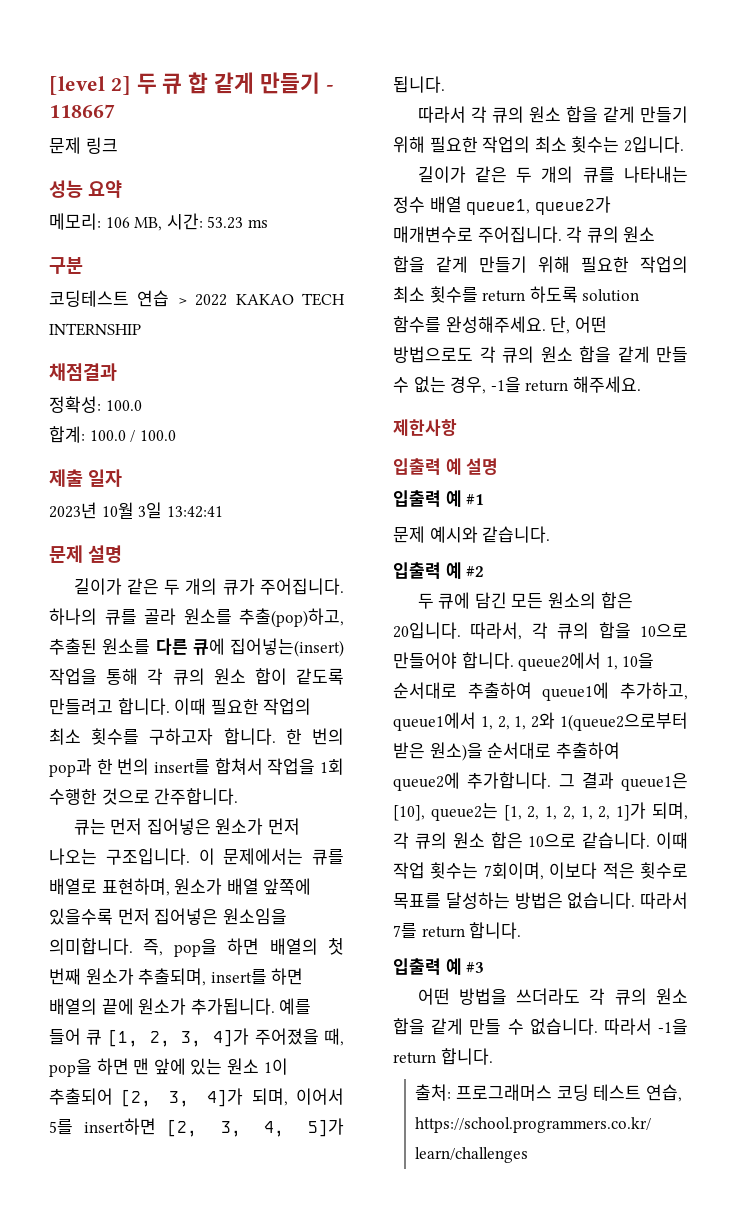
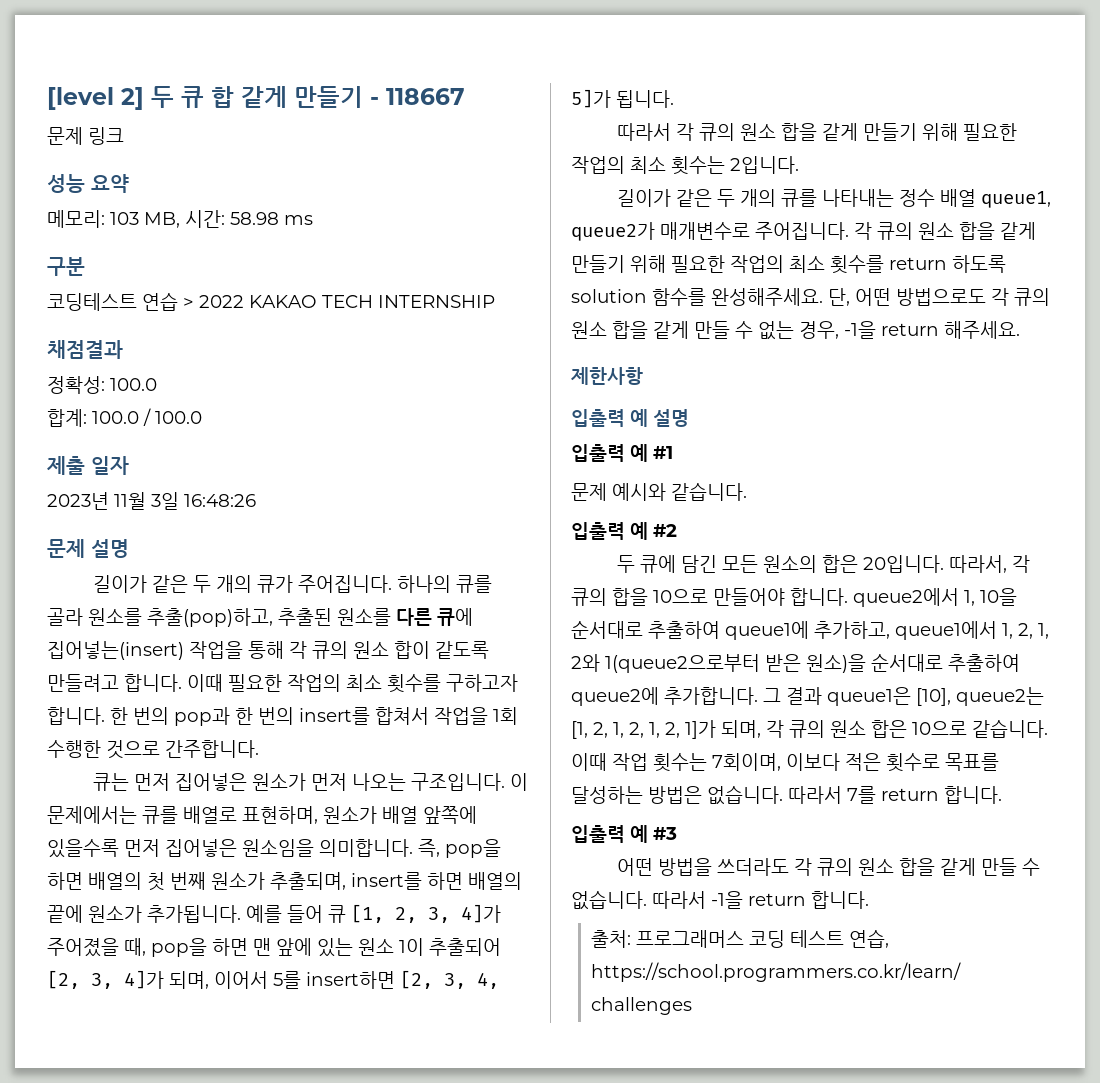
- 메모리: 106 MB, 시간: 53.23 ms
+ 메모리: 103 MB, 시간: 58.98 ms
- 2023년 10월 3일 13:42:41
+ 2023년 11월 3일 16:48:26

